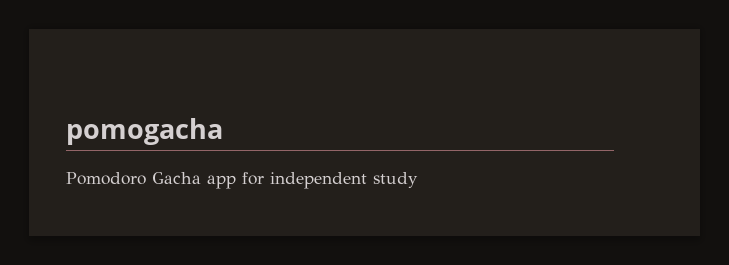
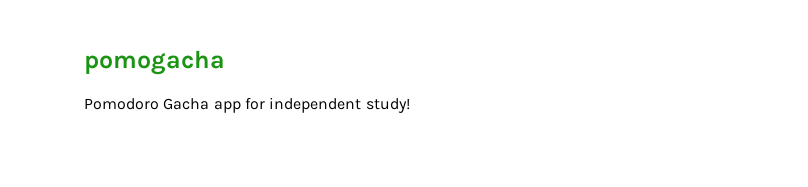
- Pomodoro Gacha app for independent study
+ Pomodoro Gacha app for independent study!

